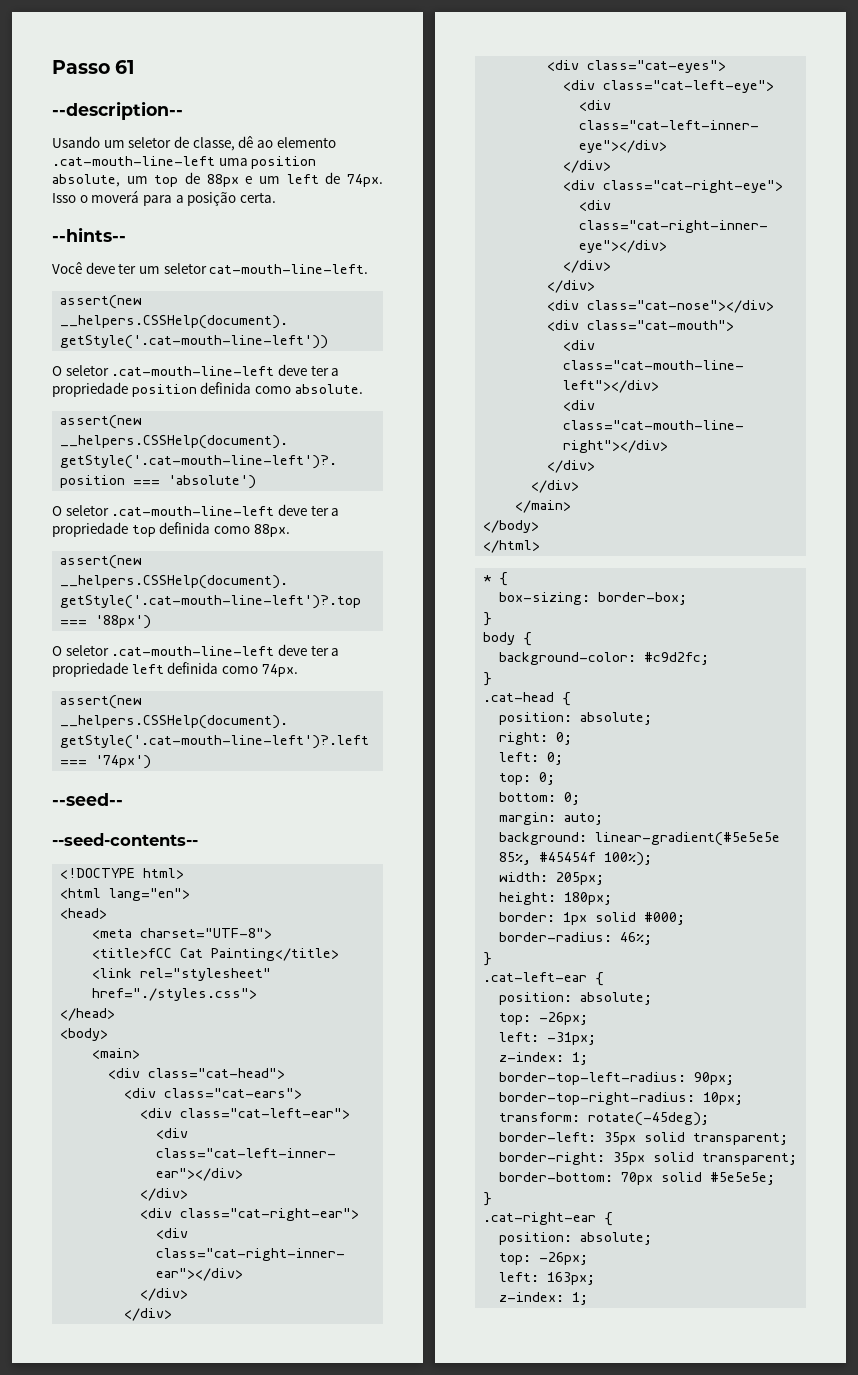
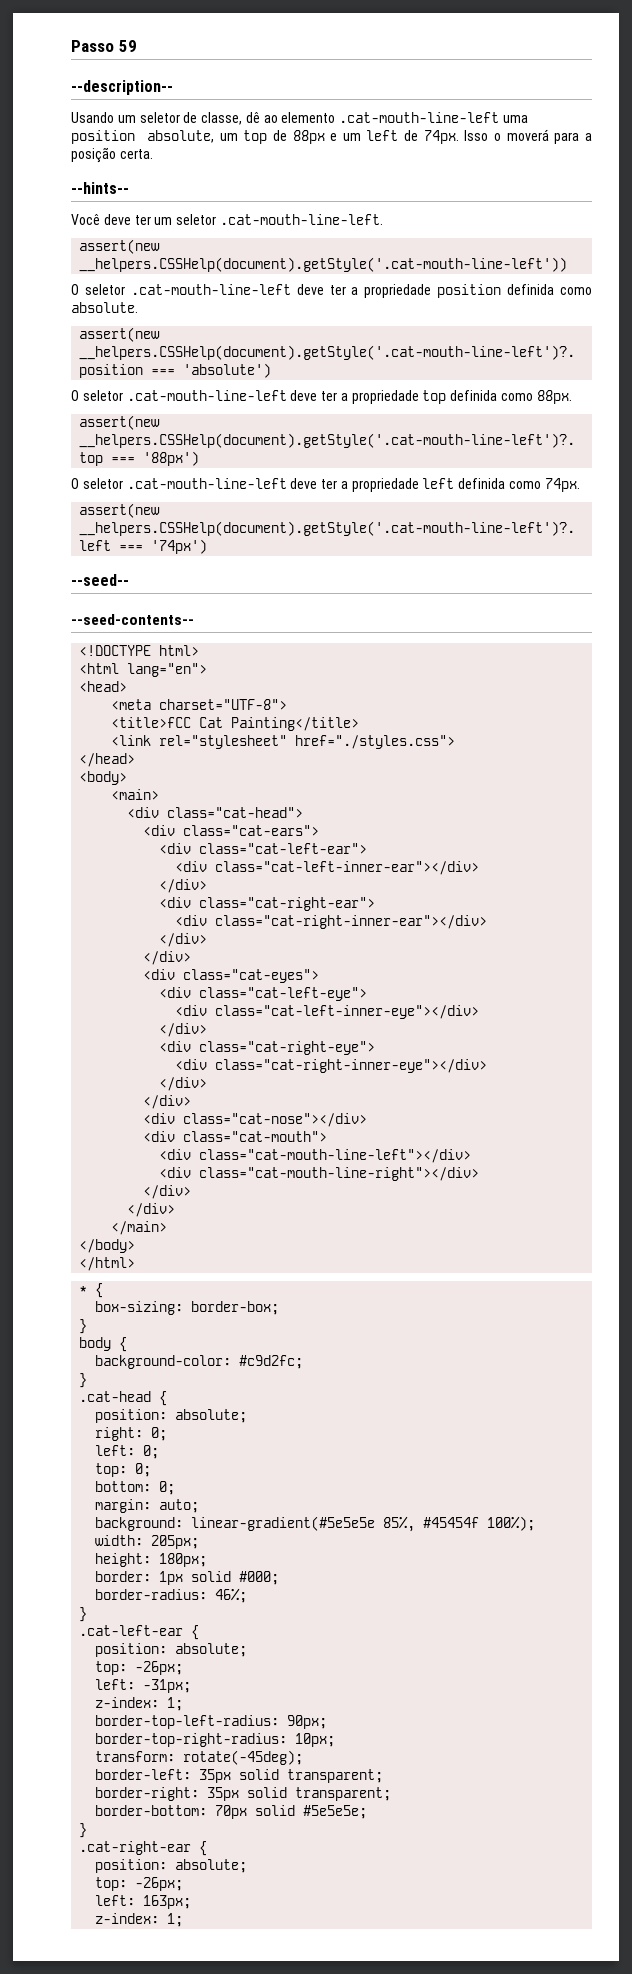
- Passo 61
+ Passo 59
- Você deve ter um seletor cat-mouth-line-left.
+ Você deve ter um seletor .cat-mouth-line-left.

